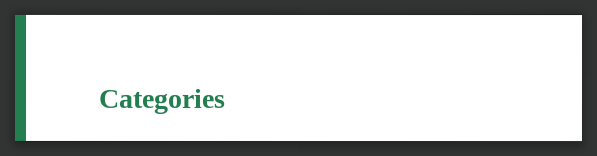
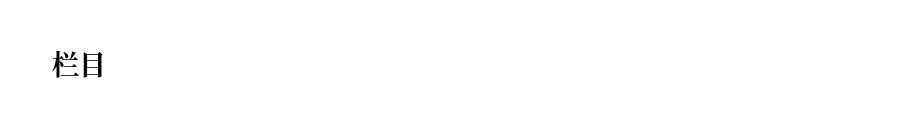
- Categories
+ 栏目

